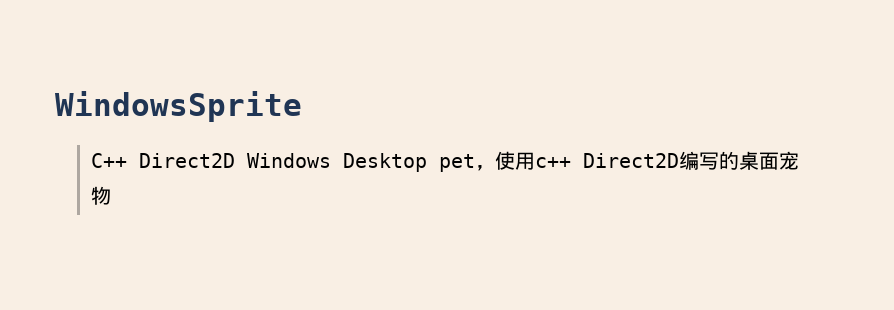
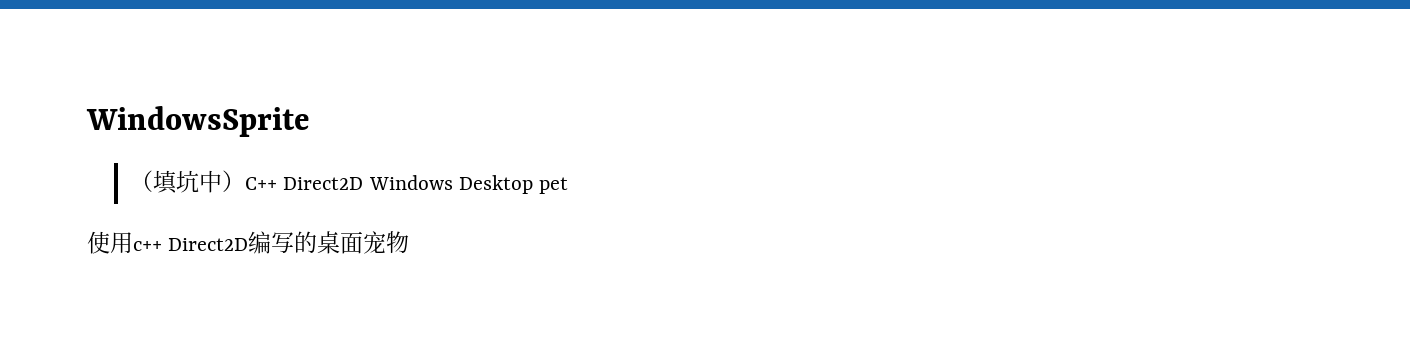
- C++ Direct2D Windows Desktop pet，使用c++ Direct2D编写的桌面宠物
+ （填坑中）C++ Direct2D Windows Desktop pet
+ 使用c++ Direct2D编写的桌面宠物

